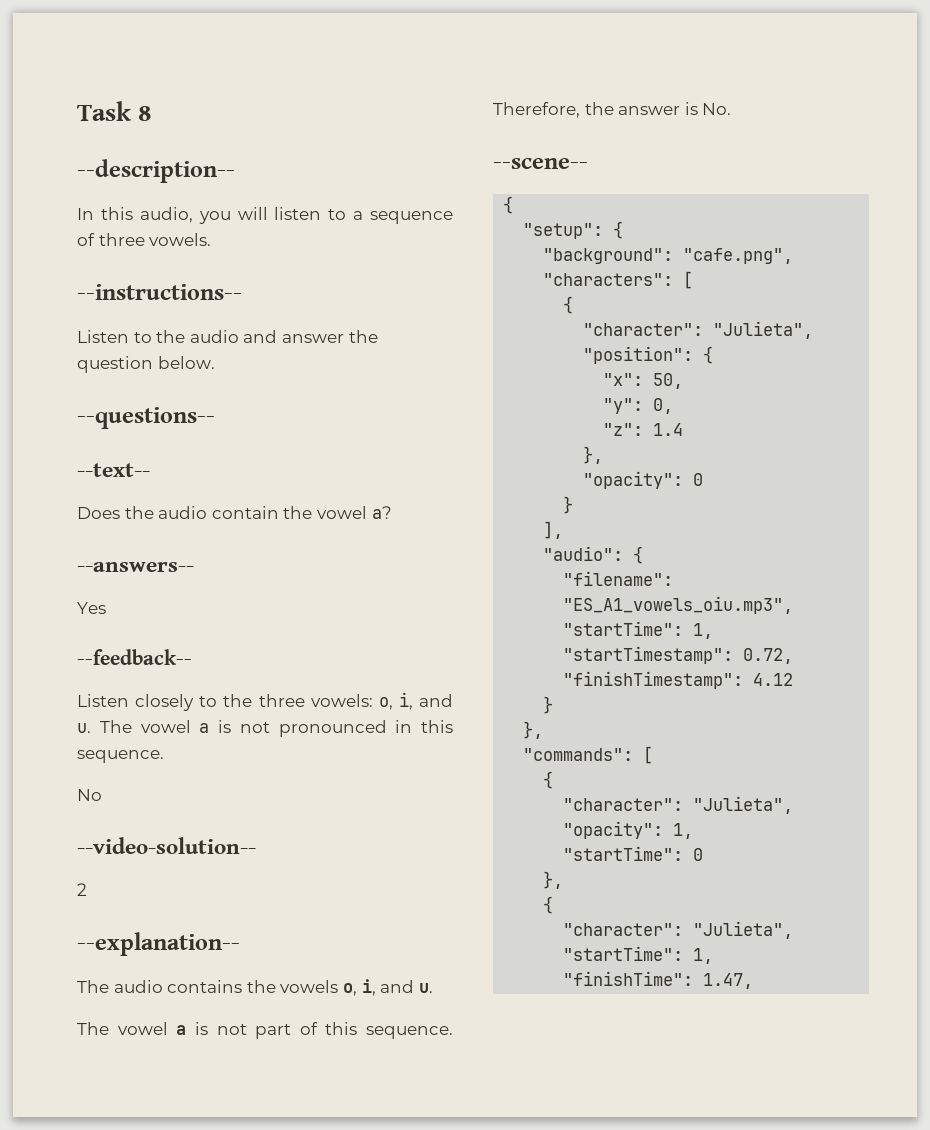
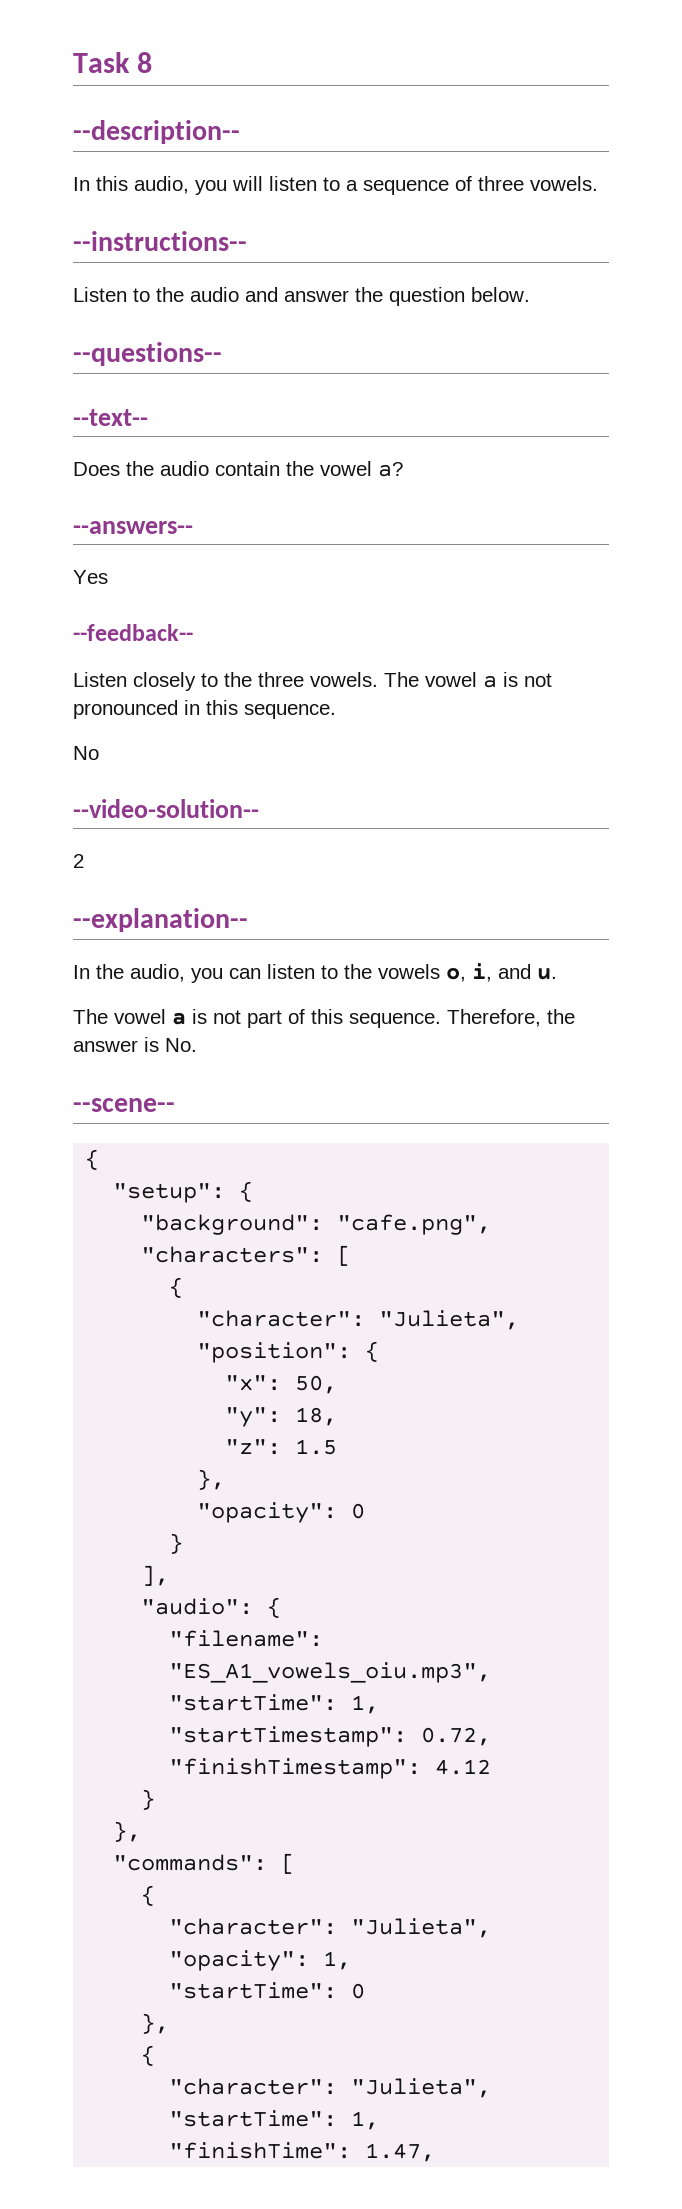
- Listen closely to the three vowels: o, i, and u.
+ Listen closely to the three vowels.
- The audio contains the vowels o, i, and u.
+ In the audio, you can listen to the vowels o, i, and u.
- "y": 0,
+ "y": 18,
- "z": 1.4
+ "z": 1.5

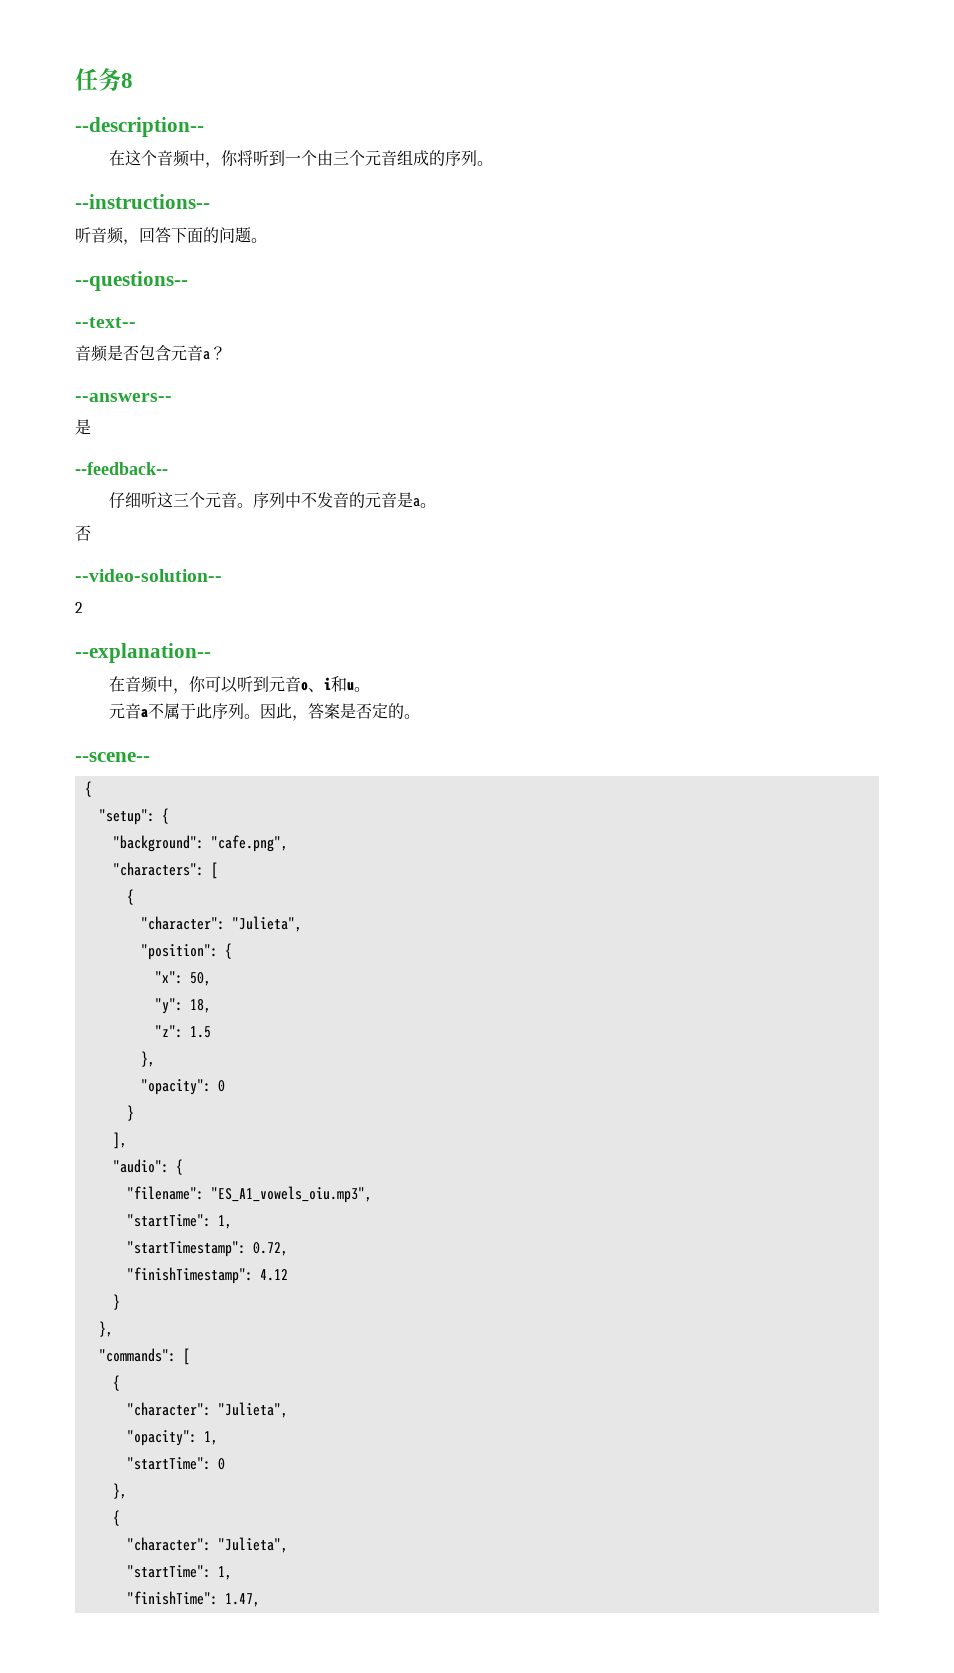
- Task 8
+ 任务8
- In this audio, you will listen to a sequence of three vowels.
+ 在这个音频中，你将听到一个由三个元音组成的序列。
  --instructions--
- Listen to the audio and answer the question below.
+ 听音频，回答下面的问题。
  --questions--
  --text--
- Does the audio contain the vowel a?
+ 音频是否包含元音a？
  --answers--
- Yes
+ 是
- Listen closely to the three vowels. The vowel a is not pronounced in this sequence.
- No
+ 仔细听这三个元音。序列中不发音的元音是a。
+ 否
  --video-solution--
  2
  --explanation--
- In the audio, you can listen to the vowels o, i, and u.
- The vowel a is not part of this sequence. Therefore, the answer is No.
+ 在音频中，你可以听到元音o、i和u。
+ 元音a不属于此序列。因此，答案是否定的。

